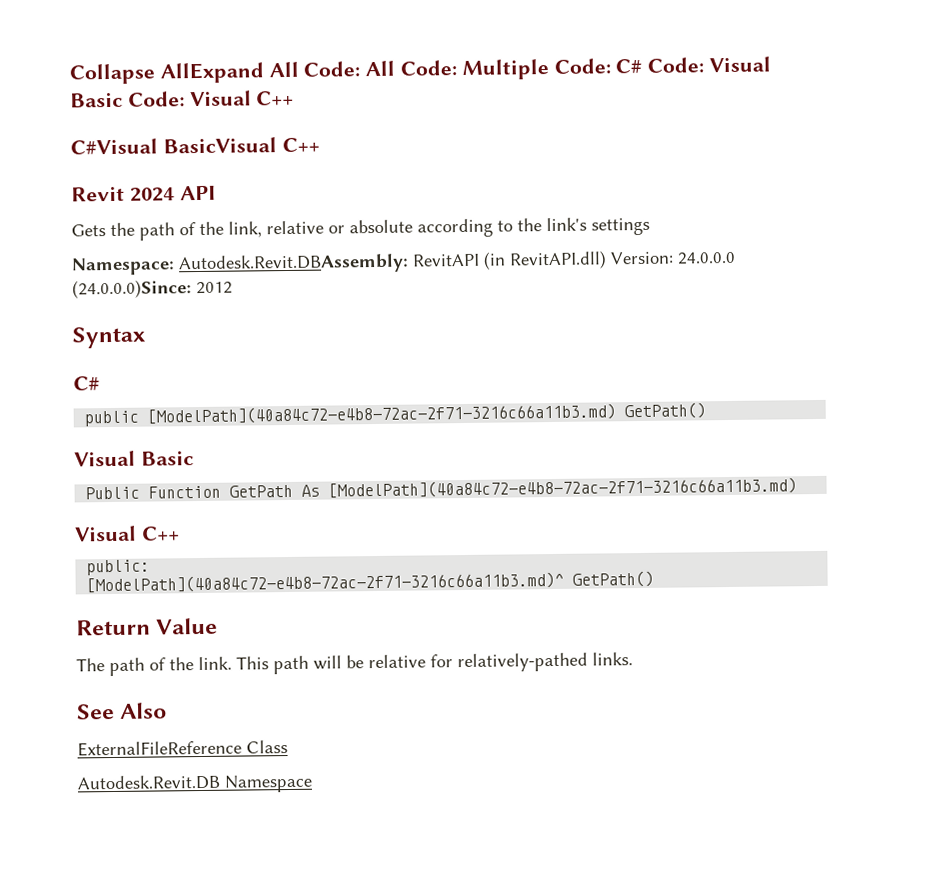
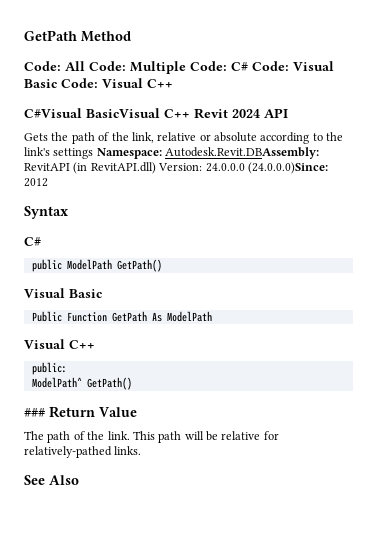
- Collapse AllExpand All Code: All Code: Multiple Code: C# Code: Visual Basic Code: Visual C++
+ GetPath Method
+ Code: All Code: Multiple Code: C# Code: Visual Basic Code: Visual C++
- C#Visual BasicVisual C++
- Revit 2024 API
+ C#Visual BasicVisual C++ Revit 2024 API
- Gets the path of the link, relative or absolute according to the link's settings
- Namespace: Autodesk.Revit.DBAssembly: RevitAPI (in RevitAPI.dll) Version: 24.0.0.0 (24.0.0.0)Since: 2012
+ Gets the path of the link, relative or absolute according to the link's settings Namespace: Autodesk.Revit.DBAssembly: RevitAPI (in RevitAPI.dll) Version: 24.0.0.0 (24.0.0.0)Since: 2012
- public [ModelPath](40a84c72-e4b8-72ac-2f71-3216c66a11b3.md) GetPath()
+ public ModelPath GetPath()
- Public Function GetPath As [ModelPath](40a84c72-e4b8-72ac-2f71-3216c66a11b3.md)
+ Public Function GetPath As ModelPath
- [ModelPath](40a84c72-e4b8-72ac-2f71-3216c66a11b3.md)^ GetPath()
- Return Value
+ ModelPath^ GetPath()
+ ### Return Value
- ExternalFileReference Class
- Autodesk.Revit.DB Namespace

